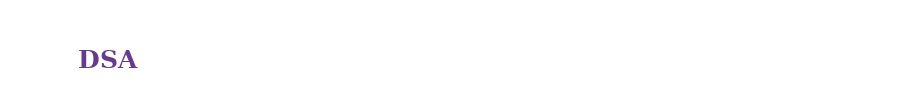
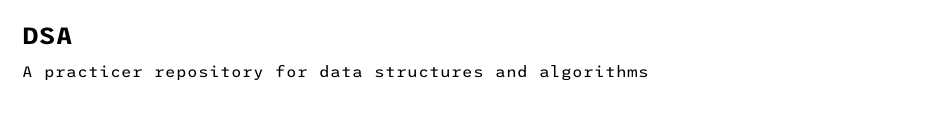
+ A practicer repository for data structures and algorithms

